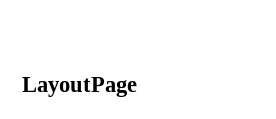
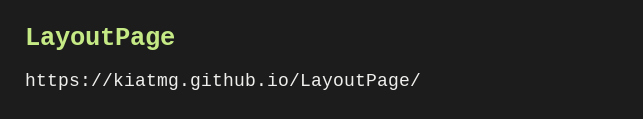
+ https://kiatmg.github.io/LayoutPage/

